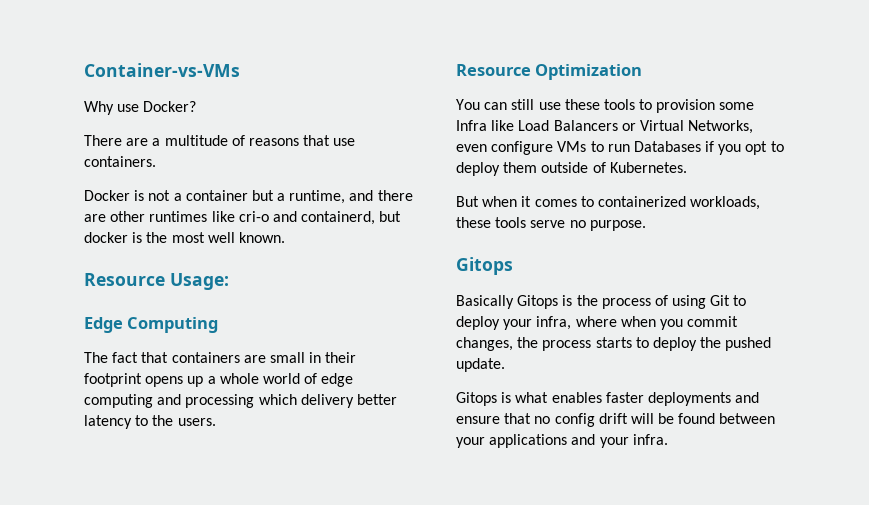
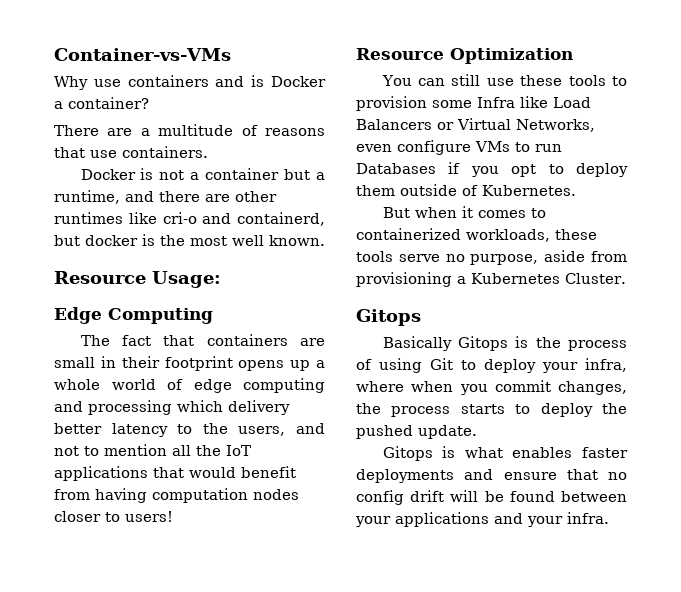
- Why use Docker?
+ Why use containers and is Docker a container?
- The fact that containers are small in their footprint opens up a whole world of edge computing and processing which delivery better latency to the users.
+ The fact that containers are small in their footprint opens up a whole world of edge computing and processing which delivery better latency to the users, and not to mention all the IoT applications that would benefit from having computation nodes closer to users!
- But when it comes to containerized workloads, these tools serve no purpose.
+ But when it comes to containerized workloads, these tools serve no purpose, aside from provisioning a Kubernetes Cluster.

